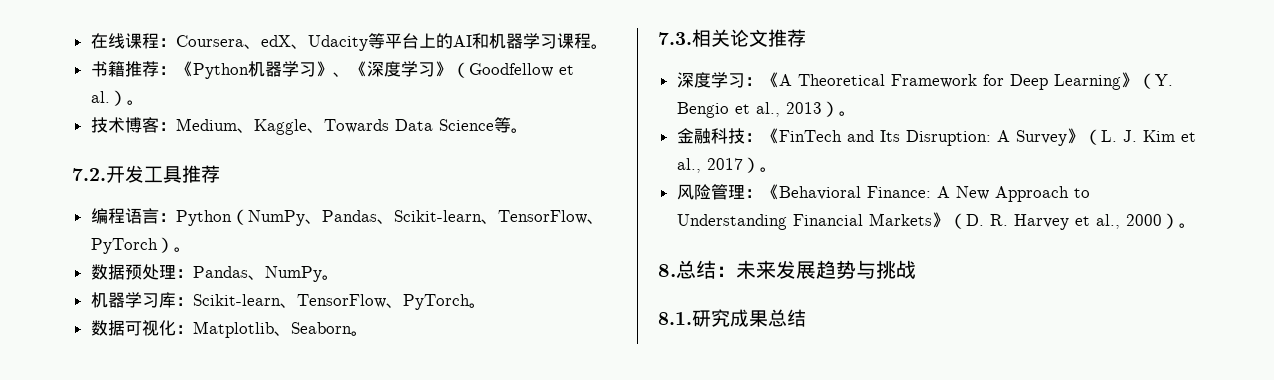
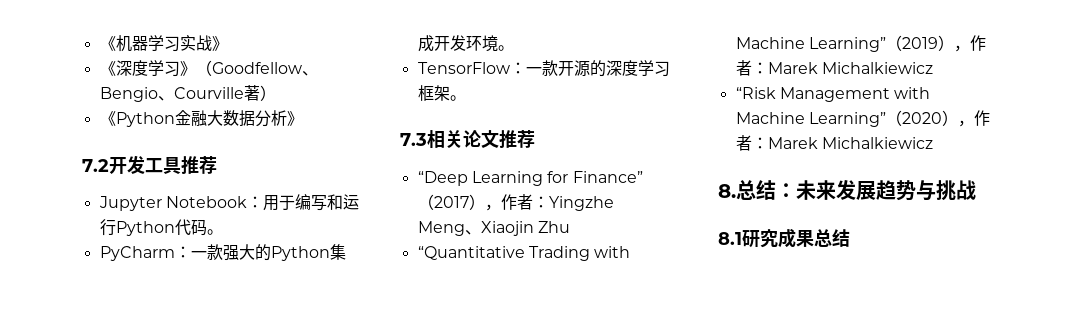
- 在线课程：Coursera、edX、Udacity等平台上的AI和机器学习课程。
- 书籍推荐：《Python机器学习》、《深度学习》（Goodfellow et al.）。
- 技术博客：Medium、Kaggle、Towards Data Science等。
- 7.2.开发工具推荐
- 编程语言：Python（NumPy、Pandas、Scikit-learn、TensorFlow、PyTorch）。
- 数据预处理：Pandas、NumPy。
- 机器学习库：Scikit-learn、TensorFlow、PyTorch。
- 数据可视化：Matplotlib、Seaborn。
- 7.3.相关论文推荐
- 深度学习：《A Theoretical Framework for Deep Learning》（Y. Bengio et al., 2013）。
- 金融科技：《FinTech and Its Disruption: A Survey》（L. J. Kim et al., 2017）。
- 风险管理：《Behavioral Finance: A New Approach to Understanding Financial Markets》（D. R. Harvey et al., 2000）。
+ 《机器学习实战》
+ 《深度学习》（Goodfellow、Bengio、Courville著）
+ 《Python金融大数据分析》
+ 7.2开发工具推荐
+ Jupyter Notebook：用于编写和运行Python代码。
+ PyCharm：一款强大的Python集成开发环境。
+ TensorFlow：一款开源的深度学习框架。
+ 7.3相关论文推荐
+ “Deep Learning for Finance”（2017），作者：Yingzhe Meng、Xiaojin Zhu
+ “Quantitative Trading with Machine Learning”（2019），作者：Marek Michalkiewicz
+ “Risk Management with Machine Learning”（2020），作者：Marek Michalkiewicz
- 8.1.研究成果总结
+ 8.1研究成果总结

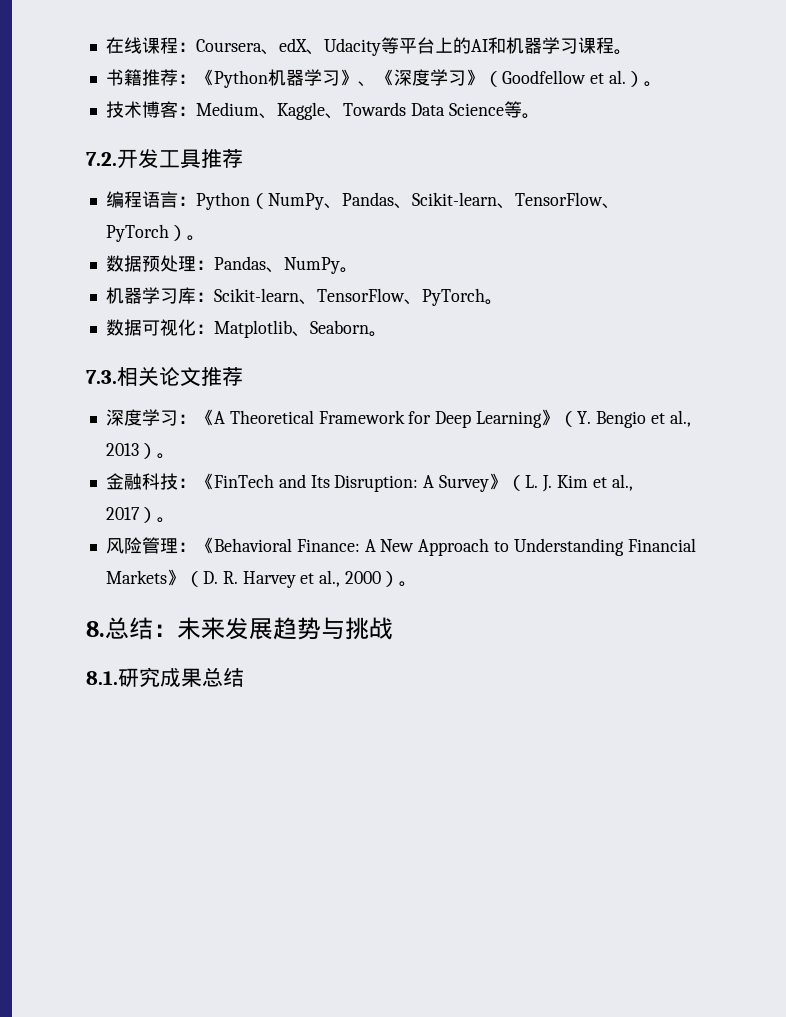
- 《机器学习实战》
- 《深度学习》（Goodfellow、Bengio、Courville著）
- 《Python金融大数据分析》
- 7.2开发工具推荐
- Jupyter Notebook：用于编写和运行Python代码。
- PyCharm：一款强大的Python集成开发环境。
- TensorFlow：一款开源的深度学习框架。
- 7.3相关论文推荐
- “Deep Learning for Finance”（2017），作者：Yingzhe Meng、Xiaojin Zhu
- “Quantitative Trading with Machine Learning”（2019），作者：Marek Michalkiewicz
- “Risk Management with Machine Learning”（2020），作者：Marek Michalkiewicz
+ 在线课程：Coursera、edX、Udacity等平台上的AI和机器学习课程。
+ 书籍推荐：《Python机器学习》、《深度学习》（Goodfellow et al.）。
+ 技术博客：Medium、Kaggle、Towards Data Science等。
+ 7.2.开发工具推荐
+ 编程语言：Python（NumPy、Pandas、Scikit-learn、TensorFlow、PyTorch）。
+ 数据预处理：Pandas、NumPy。
+ 机器学习库：Scikit-learn、TensorFlow、PyTorch。
+ 数据可视化：Matplotlib、Seaborn。
+ 7.3.相关论文推荐
+ 深度学习：《A Theoretical Framework for Deep Learning》（Y. Bengio et al., 2013）。
+ 金融科技：《FinTech and Its Disruption: A Survey》（L. J. Kim et al., 2017）。
+ 风险管理：《Behavioral Finance: A New Approach to Understanding Financial Markets》（D. R. Harvey et al., 2000）。
- 8.1研究成果总结
+ 8.1.研究成果总结

